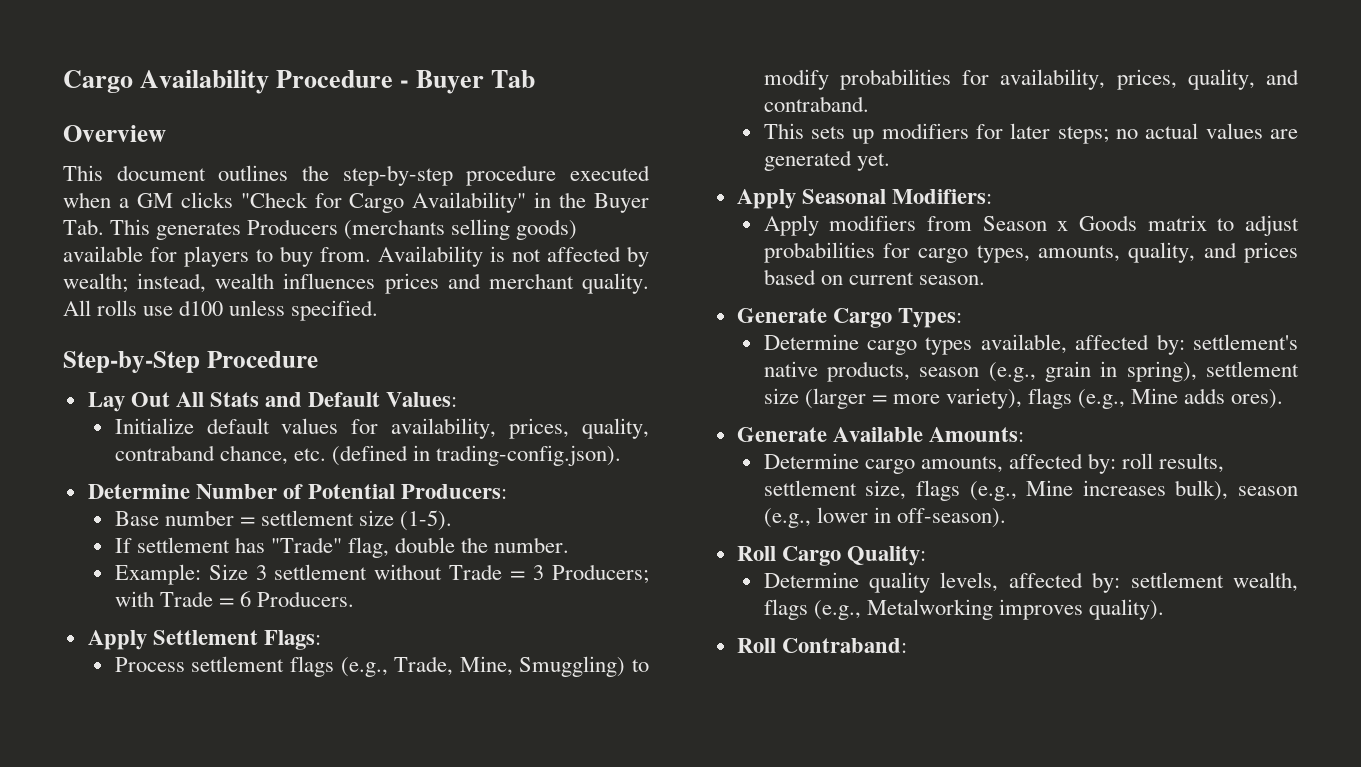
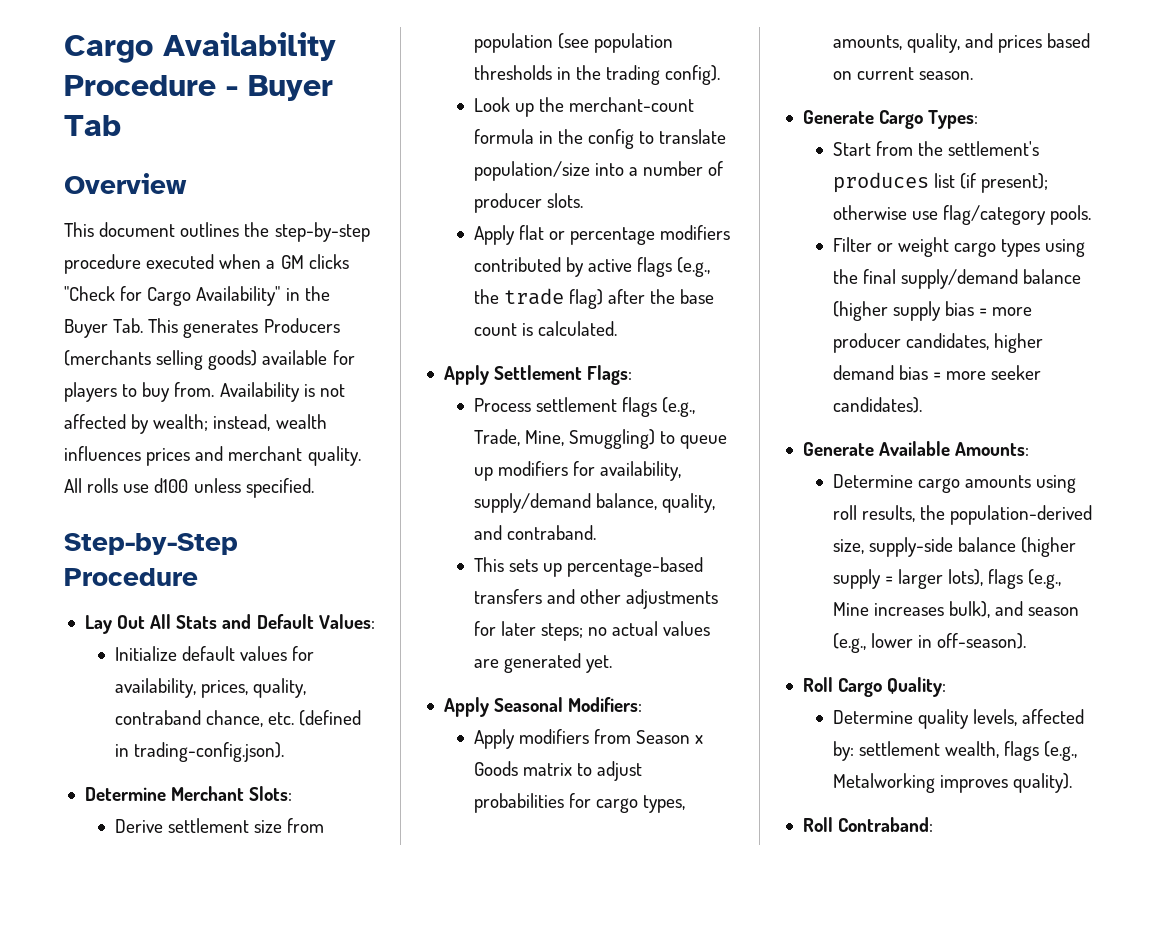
- Determine Number of Potential Producers:
- Base number = settlement size (1-5).
- If settlement has "Trade" flag, double the number.
- Example: Size 3 settlement without Trade = 3 Producers; with Trade = 6 Producers.
+ Determine Merchant Slots:
+ Derive settlement size from population (see population thresholds in the trading config).
+ Look up the merchant-count formula in the config to translate population/size into a number of producer slots.
+ Apply flat or percentage modifiers contributed by active flags (e.g., the trade flag) after the base count is calculated.
- Process settlement flags (e.g., Trade, Mine, Smuggling) to modify probabilities for availability, prices, quality, and contraband.
+ Process settlement flags (e.g., Trade, Mine, Smuggling) to queue up modifiers for availability, supply/demand balance, quality, and contraband.
- This sets up modifiers for later steps; no actual values are generated yet.
+ This sets up percentage-based transfers and other adjustments for later steps; no actual values are generated yet.
- Determine cargo types available, affected by: settlement's native products, season (e.g., grain in spring), settlement size (larger = more variety), flags (e.g., Mine adds ores).
+ Start from the settlement's produces list (if present); otherwise use flag/category pools.
+ Filter or weight cargo types using the final supply/demand balance (higher supply bias = more producer candidates, higher demand bias = more seeker candidates).
- Determine cargo amounts, affected by: roll results, settlement size, flags (e.g., Mine increases bulk), season (e.g., lower in off-season).
+ Determine cargo amounts using roll results, the population-derived size, supply-side balance (higher supply = larger lots), flags (e.g., Mine increases bulk), and season (e.g., lower in off-season).

